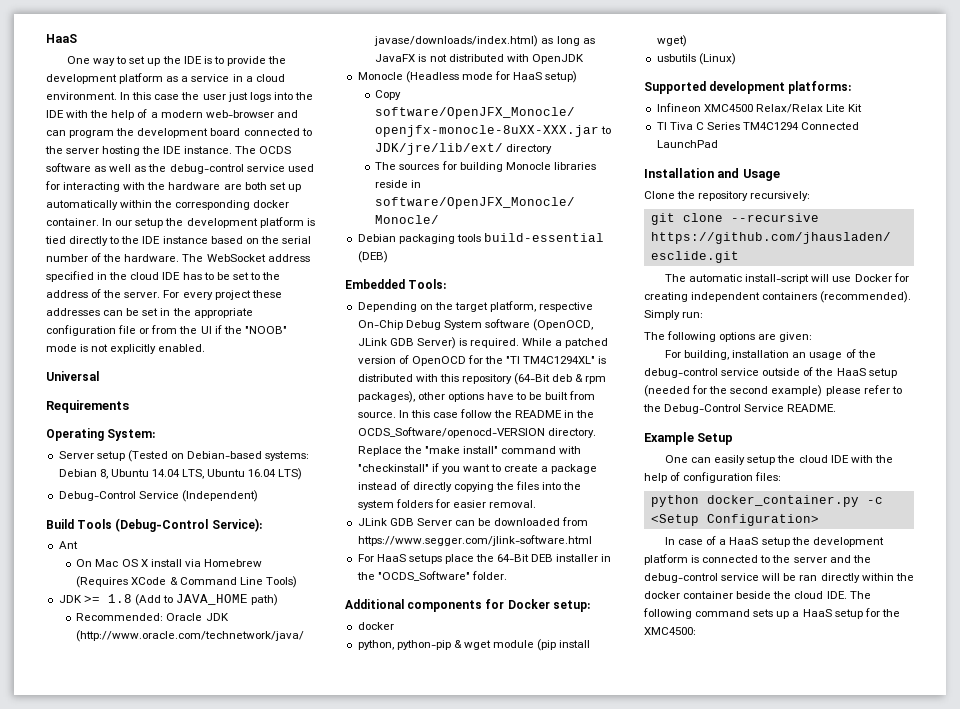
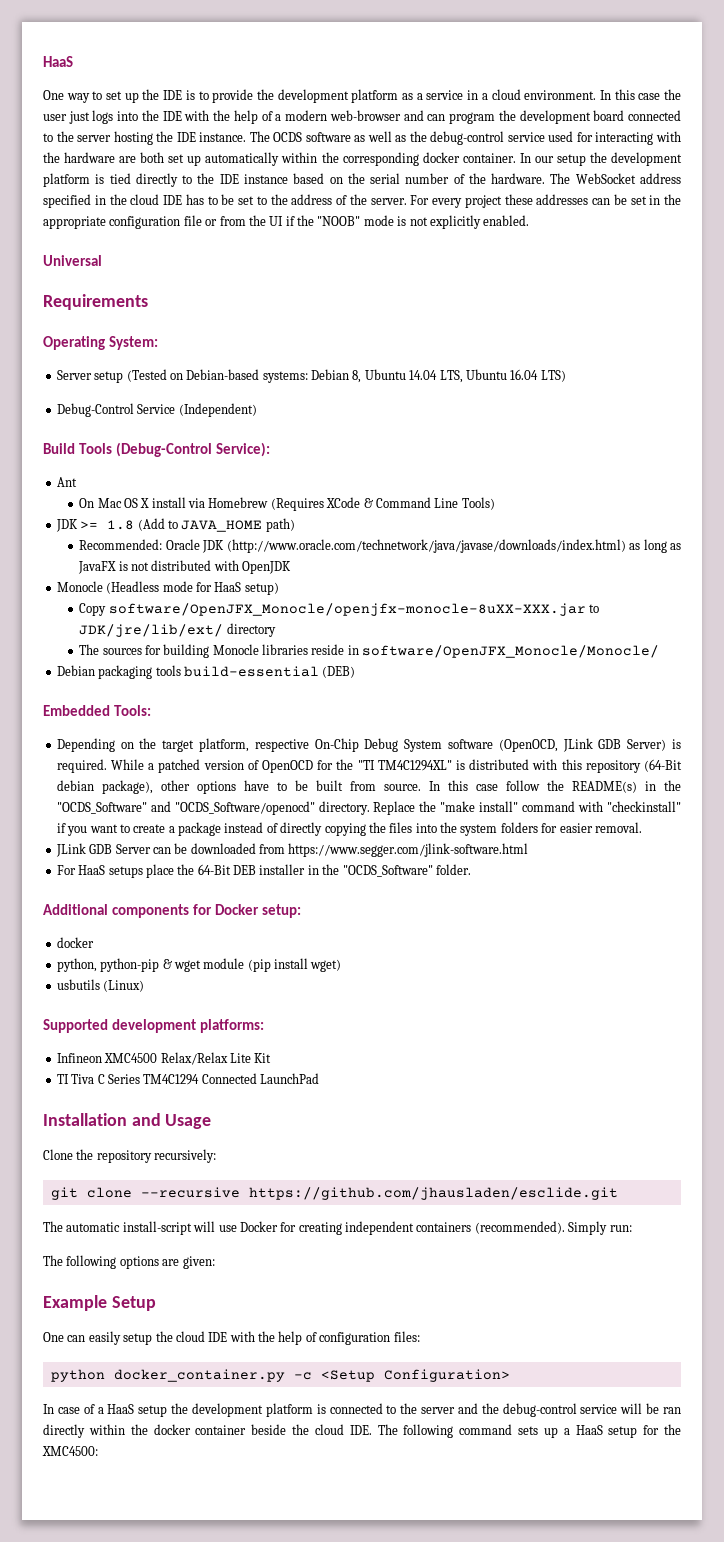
- While a patched version of OpenOCD for the "TI TM4C1294XL" is distributed with this repository (64-Bit deb & rpm packages), other options have to be built from source.
+ While a patched version of OpenOCD for the "TI TM4C1294XL" is distributed with this repository (64-Bit debian package), other options have to be built from source.
- In this case follow the README in the OCDS_Software/openocd-VERSION directory.
+ In this case follow the README(s) in the "OCDS_Software" and "OCDS_Software/openocd" directory.
- For building, installation an usage of the debug-control service outside of the HaaS setup (needed for the second example) please refer to the Debug-Control Service README.

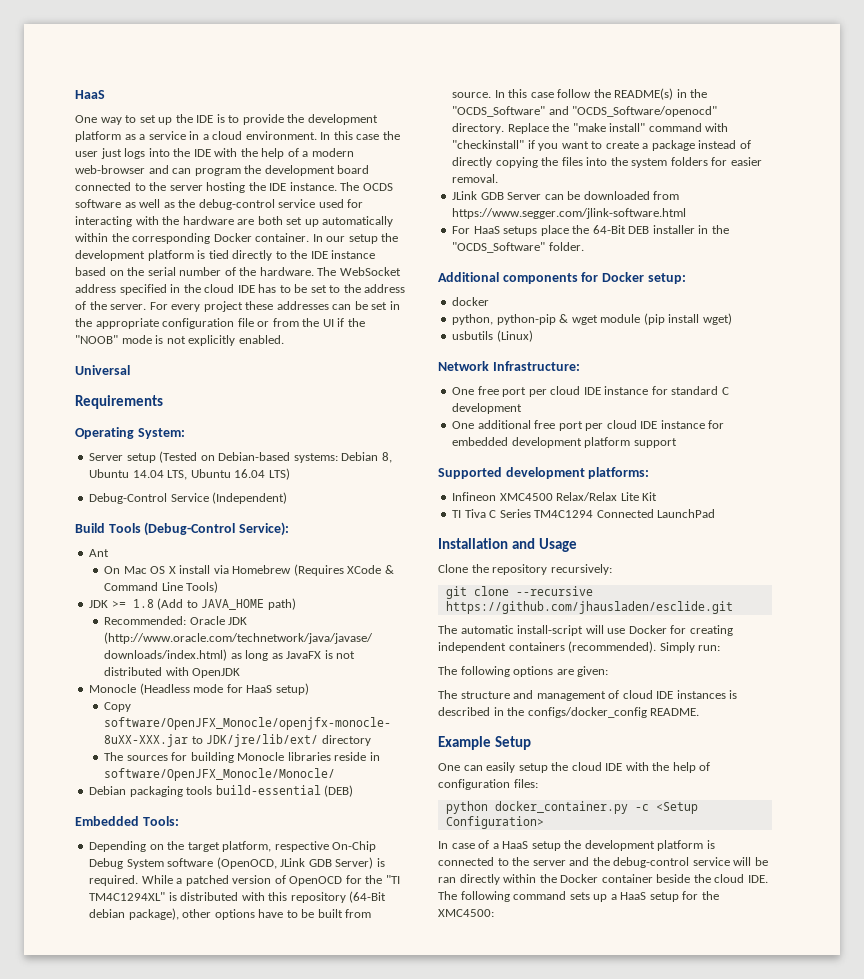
- The OCDS software as well as the debug-control service used for interacting with the hardware are both set up automatically within the corresponding docker container.
+ The OCDS software as well as the debug-control service used for interacting with the hardware are both set up automatically within the corresponding Docker container.
+ Network Infrastructure:
+ One free port per cloud IDE instance for standard C development
+ One additional free port per cloud IDE instance for embedded development platform support
+ The structure and management of cloud IDE instances is described in the configs/docker_config README.
- In case of a HaaS setup the development platform is connected to the server and the debug-control service will be ran directly within the docker container beside the cloud IDE. The following command sets up a HaaS setup for the XMC4500:
+ In case of a HaaS setup the development platform is connected to the server and the debug-control service will be ran directly within the Docker container beside the cloud IDE. The following command sets up a HaaS setup for the XMC4500:

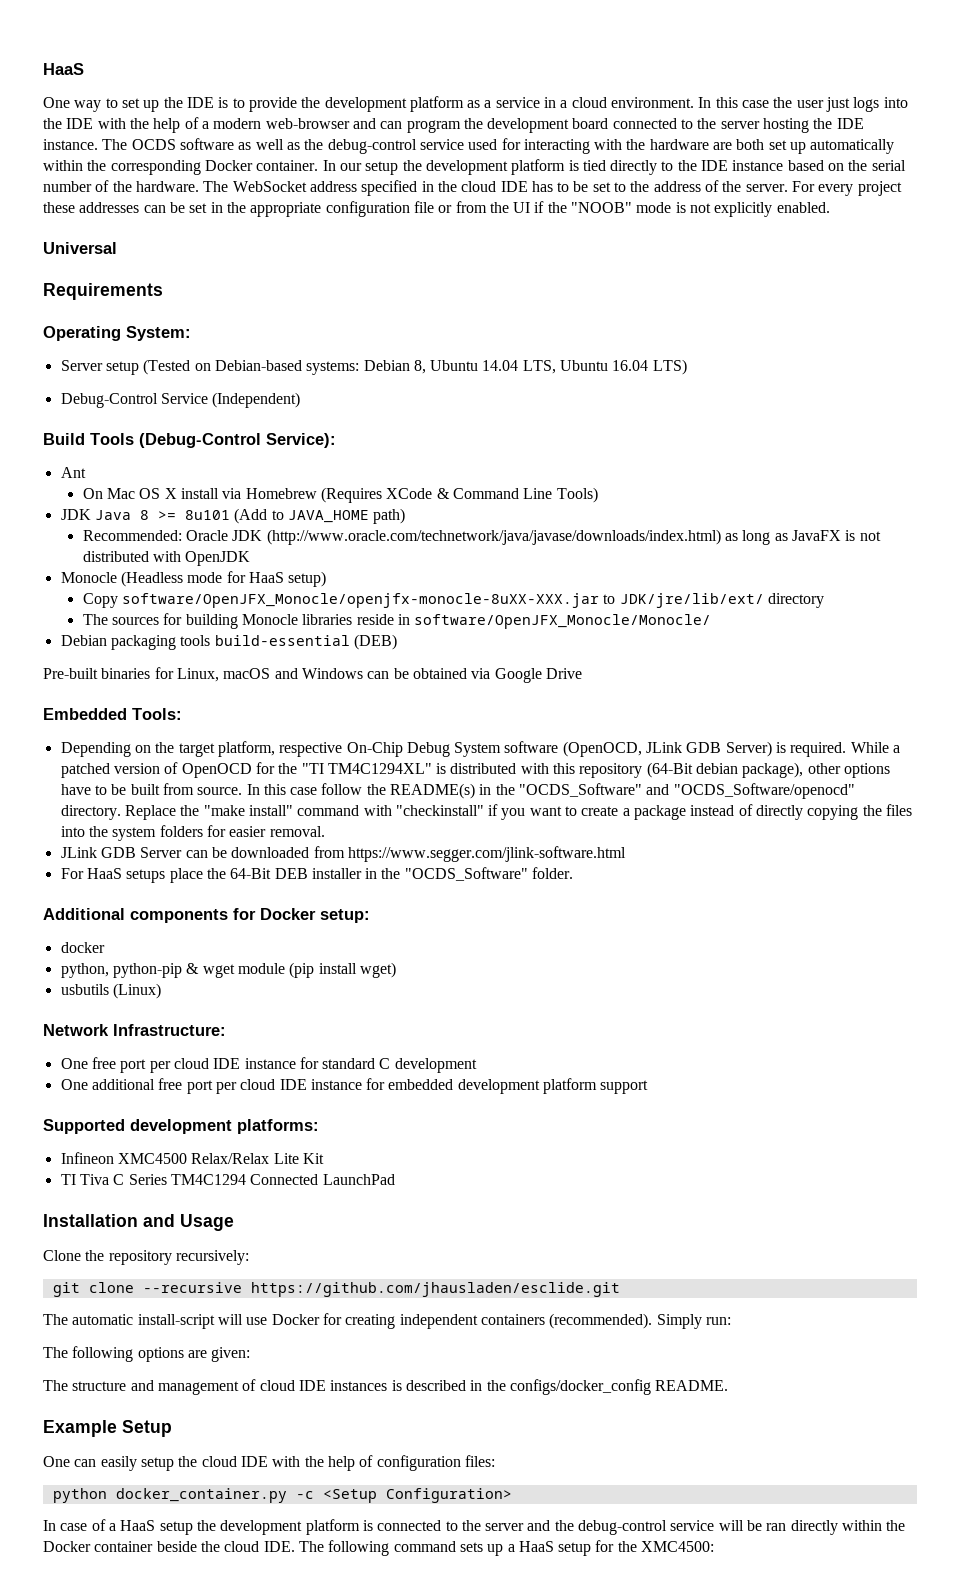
- JDK >= 1.8 (Add to JAVA_HOME path)
+ JDK Java 8 >= 8u101 (Add to JAVA_HOME path)
+ Pre-built binaries for Linux, macOS and Windows can be obtained via Google Drive

